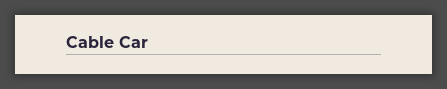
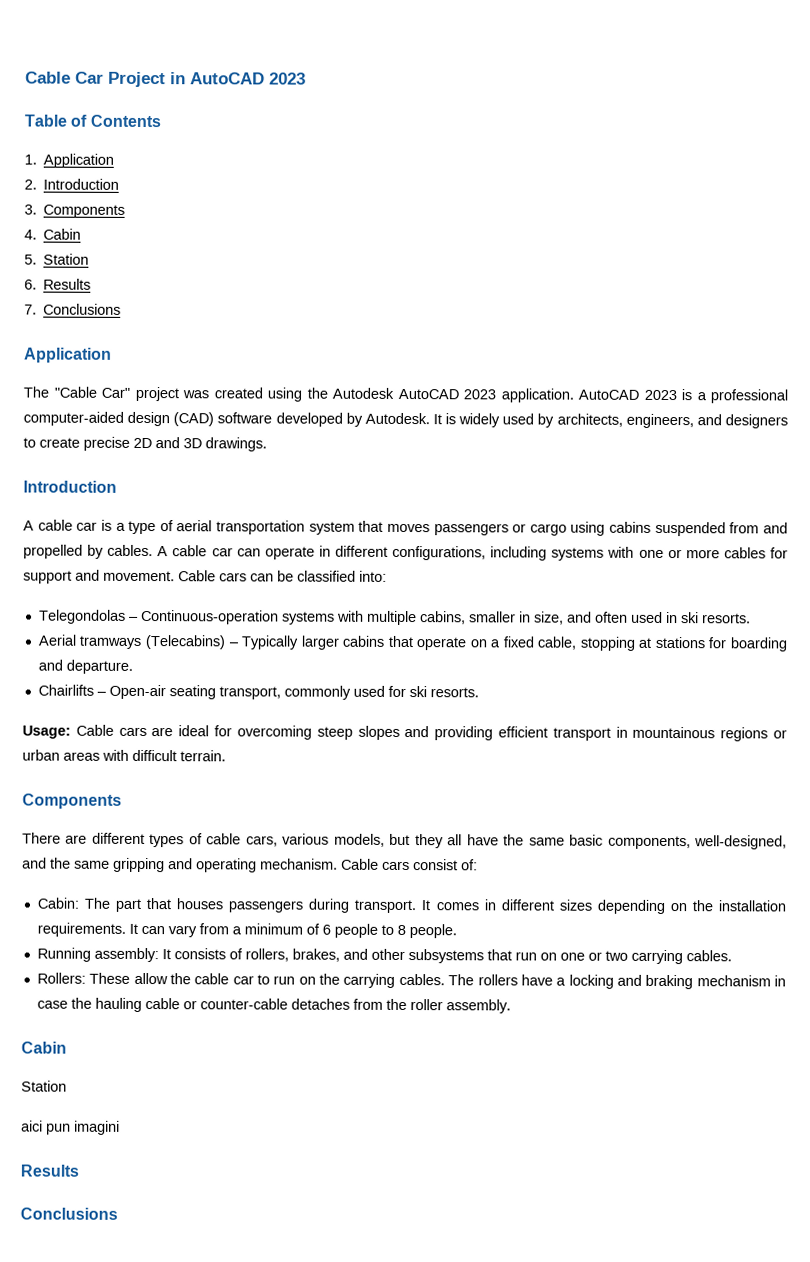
- Cable Car
+ Cable Car Project in AutoCAD 2023
+ Table of Contents
+ 1. Application
+ 2. Introduction
+ 3. Components
+ 4. Cabin
+ 5. Station
+ 6. Results
+ 7. Conclusions
+ Application
+ The "Cable Car" project was created using the Autodesk AutoCAD 2023 application. AutoCAD 2023 is a professional computer-aided design (CAD) software developed by Autodesk. It is widely used by architects, engineers, and designers to create precise 2D and 3D drawings.
+ Introduction
+ A cable car is a type of aerial transportation system that moves passengers or cargo using cabins suspended from and propelled by cables. A cable car can operate in different configurations, including systems with one or more cables for support and movement. Cable cars can be classified into:
+ Telegondolas – Continuous-operation systems with multiple cabins, smaller in size, and often used in ski resorts.
+ Aerial tramways (Telecabins) – Typically larger cabins that operate on a fixed cable, stopping at stations for boarding and departure.
+ Chairlifts – Open-air seating transport, commonly used for ski resorts.
+ Usage: Cable cars are ideal for overcoming steep slopes and providing efficient transport in mountainous regions or urban areas with difficult terrain.
+ Components
+ There are different types of cable cars, various models, but they all have the same basic components, well-designed, and the same gripping and operating mechanism. Cable cars consist of:
+ Cabin: The part that houses passengers during transport. It comes in different sizes depending on the installation requirements. It can vary from a minimum of 6 people to 8 people.
+ Running assembly: It consists of rollers, brakes, and other subsystems that run on one or two carrying cables.
+ Rollers: These allow the cable car to run on the carrying cables. The rollers have a locking and braking mechanism in case the hauling cable or counter-cable detaches from the roller assembly.
+ Cabin
+ Station
+ aici pun imagini
+ Results
+ Conclusions

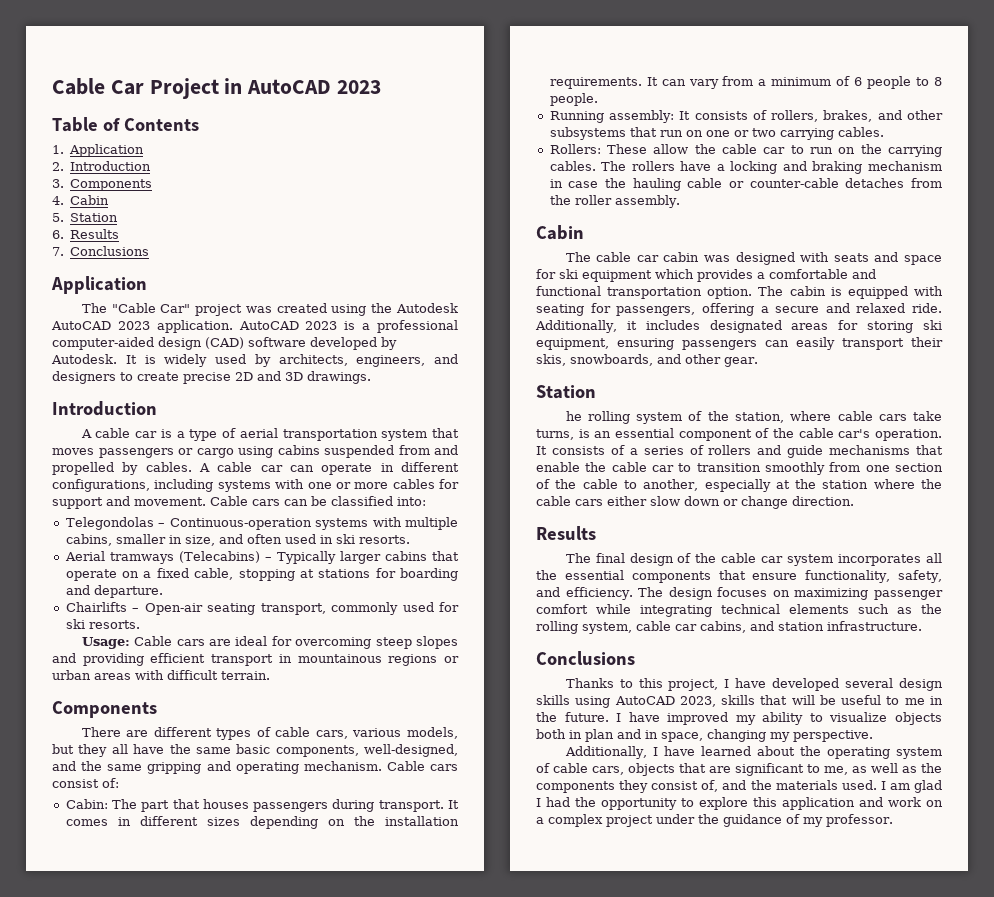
  The rollers have a locking and braking mechanism in case the hauling cable or counter-cable detaches from the roller assembly.
  Cabin
+ The cable car cabin was designed with seats and space for ski equipment which provides a comfortable and functional transportation option. The cabin is equipped with seating for passengers, offering a secure and relaxed ride. Additionally, it includes designated areas for storing ski equipment, ensuring passengers can easily transport their skis, snowboards, and other gear.
  Station
- aici pun imagini
+ he rolling system of the station, where cable cars take turns, is an essential component of the cable car's operation. It consists of a series of rollers and guide mechanisms that enable the cable car to transition smoothly from one section of the cable to another, especially at the station where the cable cars either slow down or change direction.
  Results
+ The final design of the cable car system incorporates all the essential components that ensure functionality, safety, and efficiency. The design focuses on maximizing passenger comfort while integrating technical elements such as the rolling system, cable car cabins, and station infrastructure.
  Conclusions
+ Thanks to this project, I have developed several design skills using AutoCAD 2023, skills that will be useful to me in the future. I have improved my ability to visualize objects both in plan and in space, changing my perspective.
+ Additionally, I have learned about the operating system of cable cars, objects that are significant to me, as well as the components they consist of, and the materials used. I am glad I had the opportunity to explore this application and work on a complex project under the guidance of my professor.

